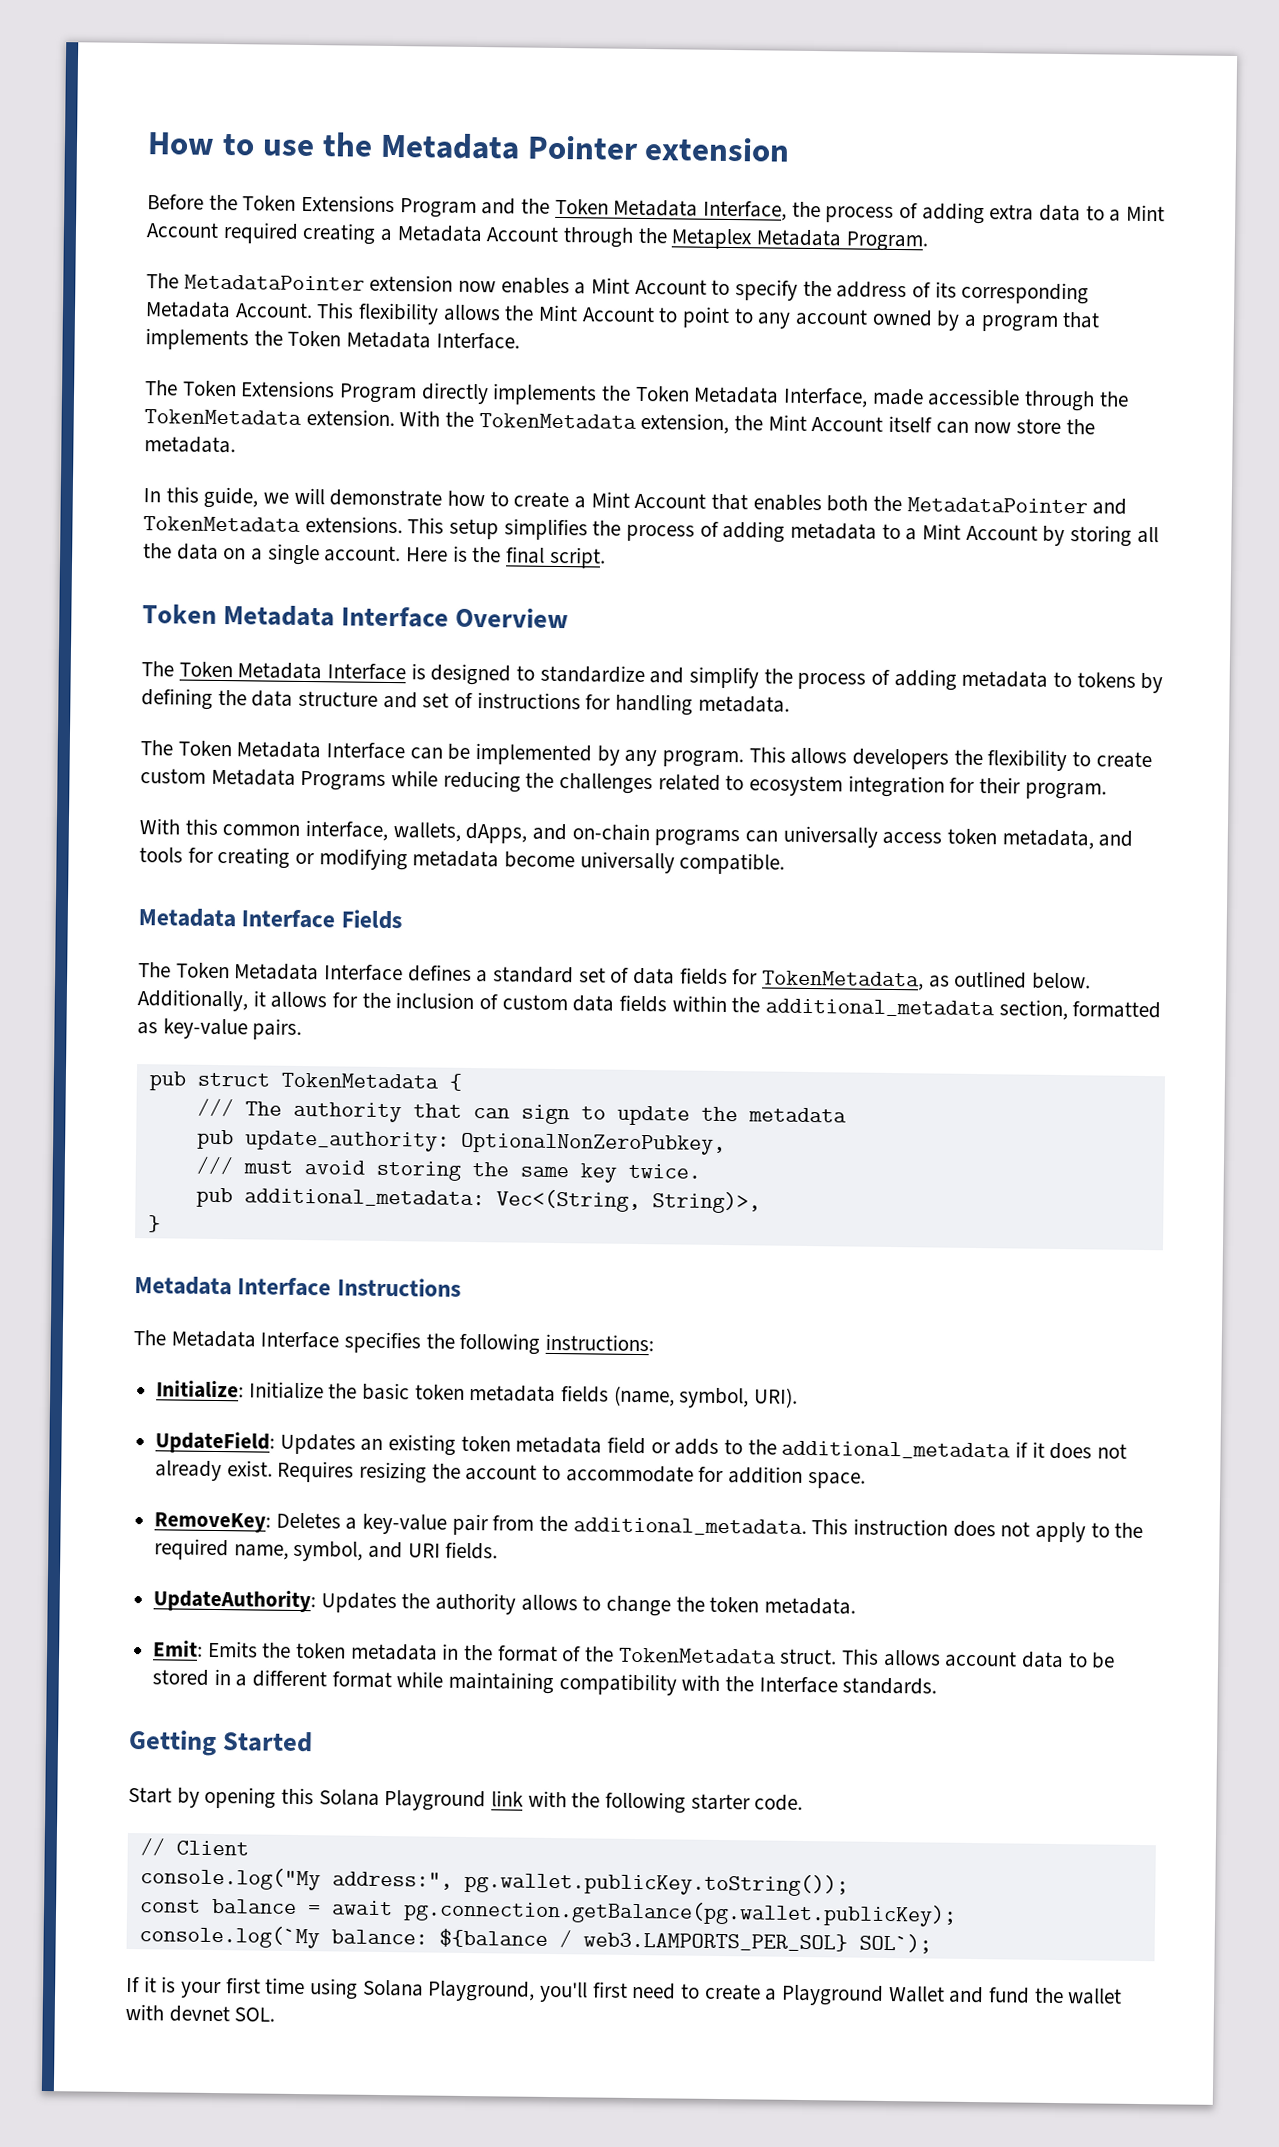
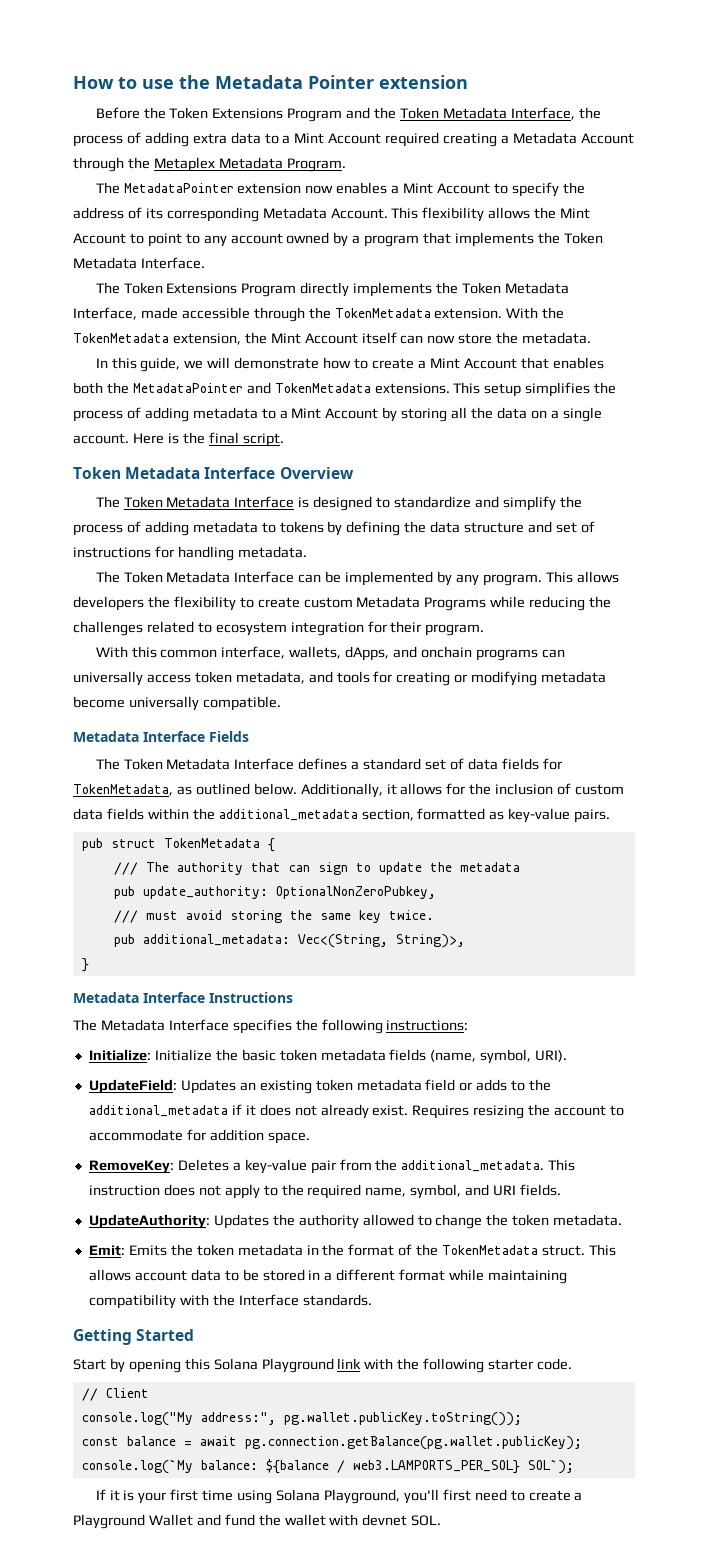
- With this common interface, wallets, dApps, and on-chain programs can universally access token metadata, and tools for creating or modifying metadata become universally compatible.
+ With this common interface, wallets, dApps, and onchain programs can universally access token metadata, and tools for creating or modifying metadata become universally compatible.
- UpdateAuthority: Updates the authority allows to change the token metadata.
+ UpdateAuthority: Updates the authority allowed to change the token metadata.

